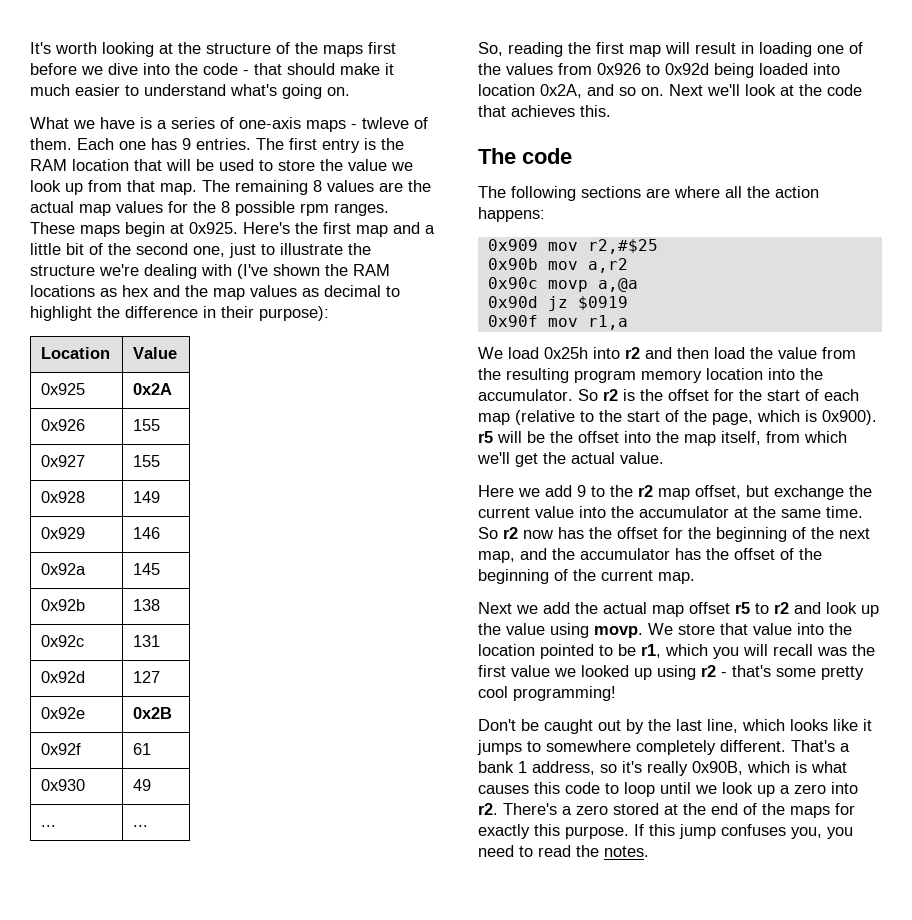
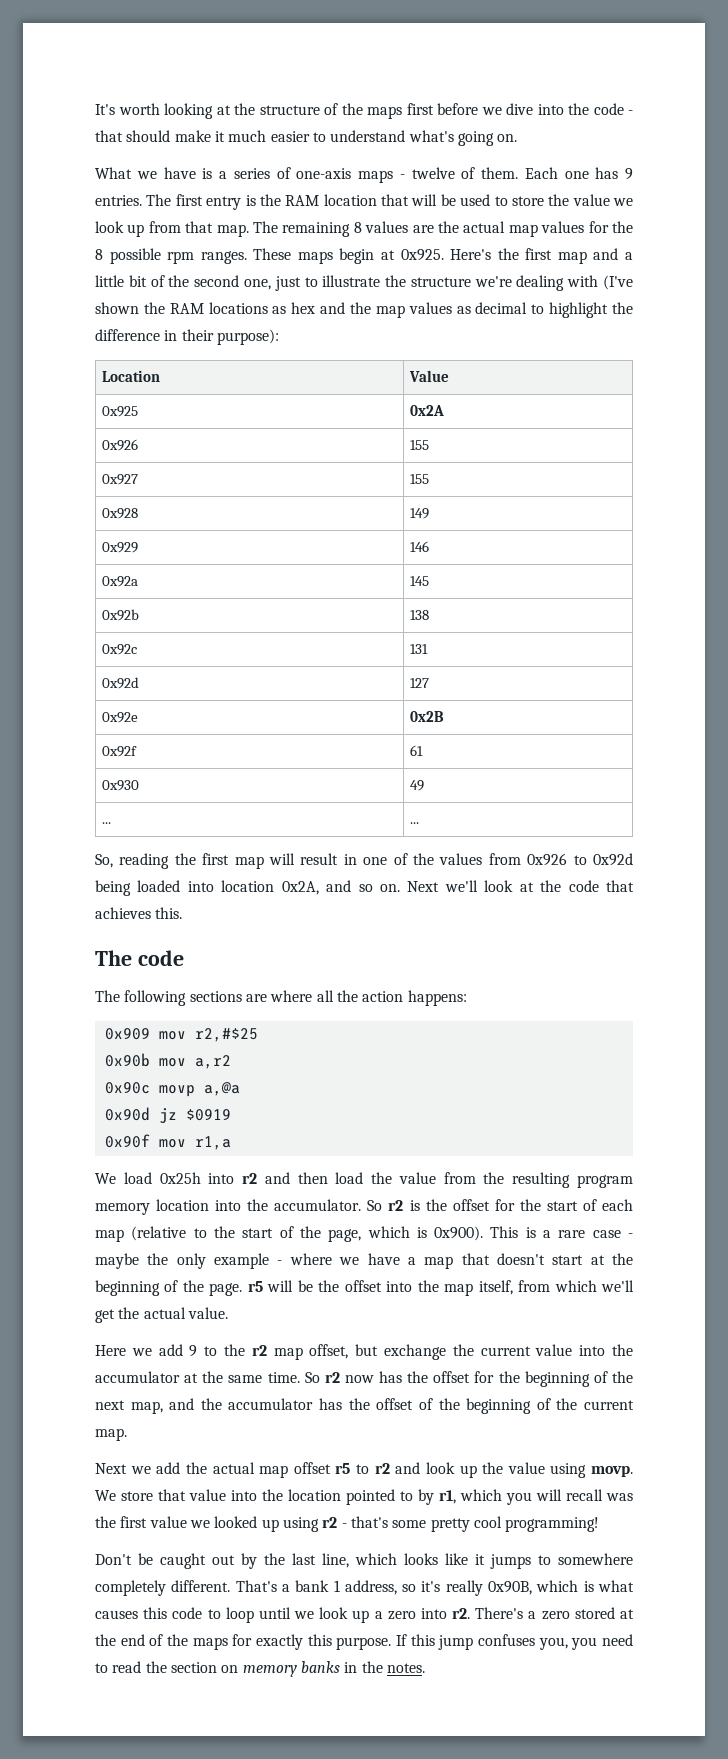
- What we have is a series of one-axis maps - twleve of them.
+ What we have is a series of one-axis maps - twelve of them.
- So, reading the first map will result in loading one of the values from 0x926 to 0x92d being loaded into location 0x2A, and so on.
+ So, reading the first map will result in one of the values from 0x926 to 0x92d being loaded into location 0x2A, and so on.
- So r2 is the offset for the start of each map (relative to the start of the page, which is 0x900). r5 will be the offset into the map itself, from which we'll get the actual value.
+ So r2 is the offset for the start of each map (relative to the start of the page, which is 0x900). This is a rare case - maybe the only example - where we have a map that doesn't start at the beginning of the page. r5 will be the offset into the map itself, from which we'll get the actual value.
- We store that value into the location pointed to be r1, which you will recall was the first value we looked up using r2 - that's some pretty cool programming!
+ We store that value into the location pointed to by r1, which you will recall was the first value we looked up using r2 - that's some pretty cool programming!
- If this jump confuses you, you need to read the notes.
+ If this jump confuses you, you need to read the section on memory banks in the notes.

